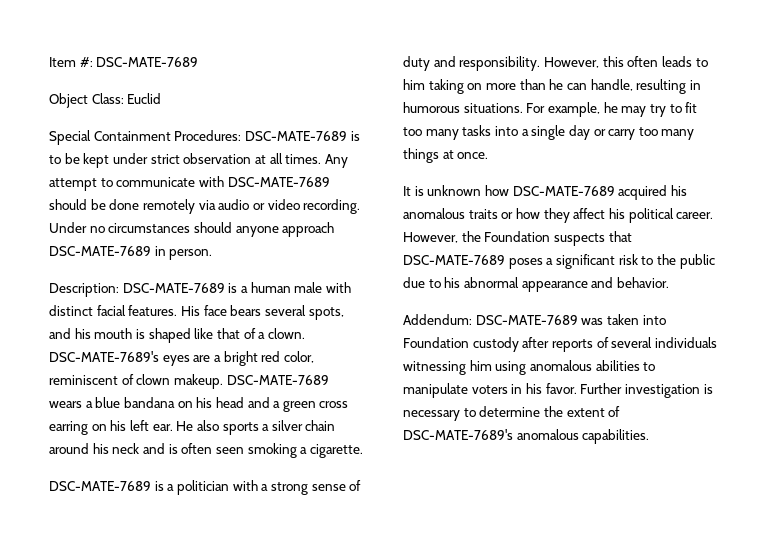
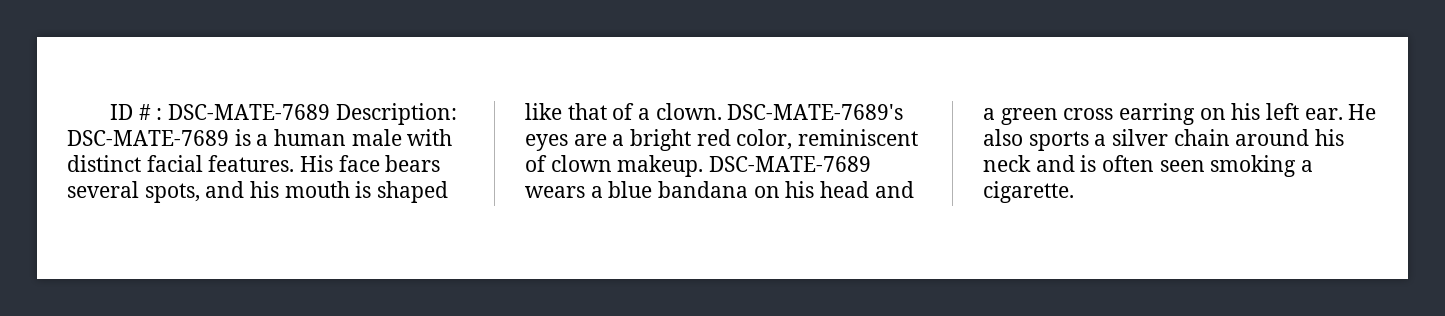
- Item #: DSC-MATE-7689
- Object Class: Euclid
- Special Containment Procedures: DSC-MATE-7689 is to be kept under strict observation at all times. Any attempt to communicate with DSC-MATE-7689 should be done remotely via audio or video recording. Under no circumstances should anyone approach DSC-MATE-7689 in person.
- Description: DSC-MATE-7689 is a human male with distinct facial features.
+ ID # : DSC-MATE-7689 Description: DSC-MATE-7689 is a human male with distinct facial features.
- DSC-MATE-7689 is a politician with a strong sense of duty and responsibility. However, this often leads to him taking on more than he can handle, resulting in humorous situations. For example, he may try to fit too many tasks into a single day or carry too many things at once.
- It is unknown how DSC-MATE-7689 acquired his anomalous traits or how they affect his political career. However, the Foundation suspects that DSC-MATE-7689 poses a significant risk to the public due to his abnormal appearance and behavior.
- Addendum: DSC-MATE-7689 was taken into Foundation custody after reports of several individuals witnessing him using anomalous abilities to manipulate voters in his favor. Further investigation is necessary to determine the extent of DSC-MATE-7689's anomalous capabilities.

